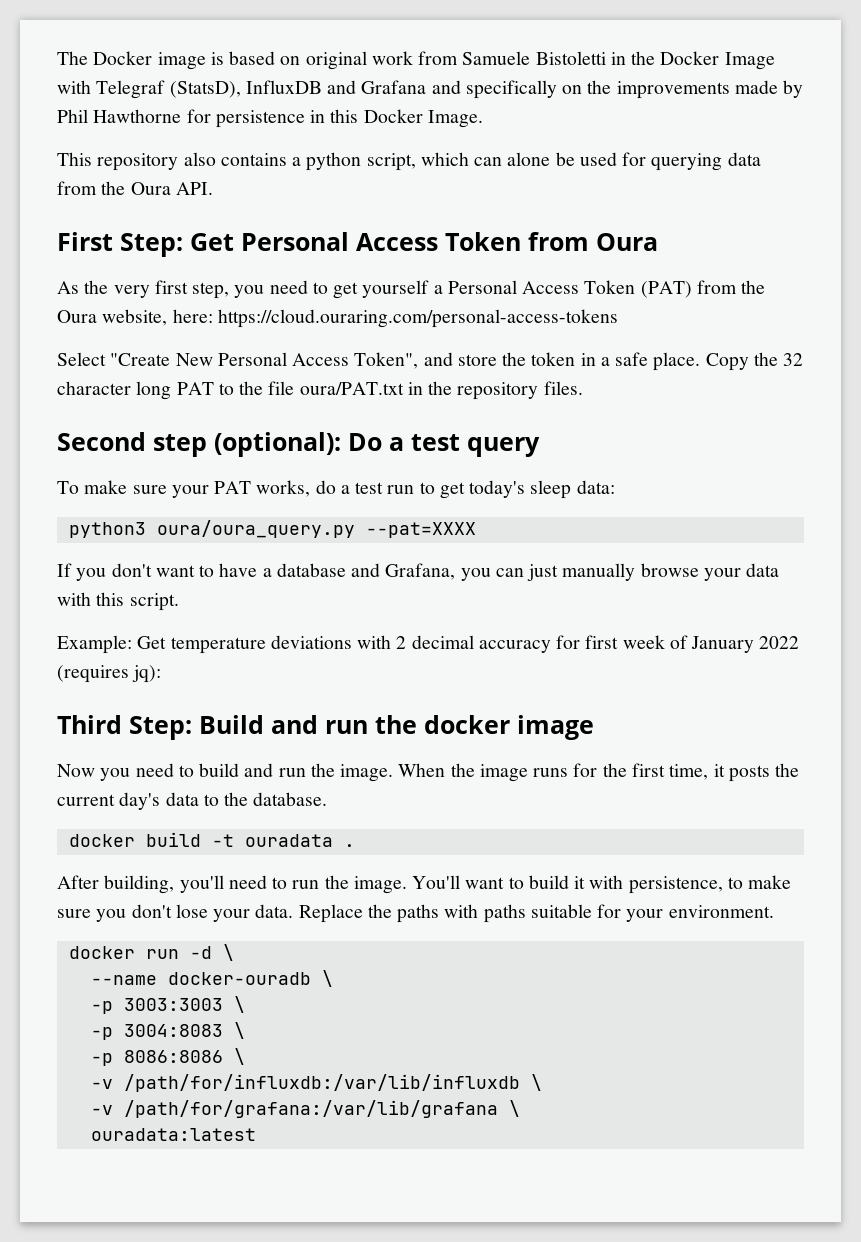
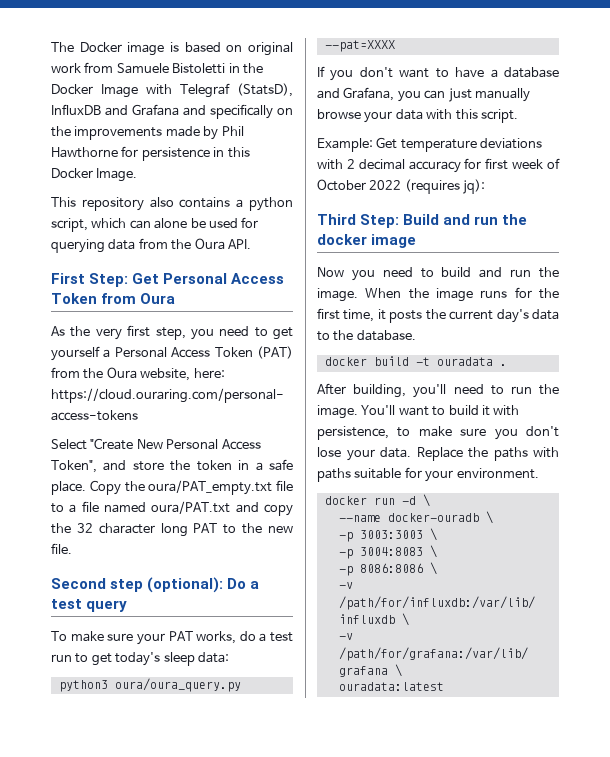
- Copy the 32 character long PAT to the file oura/PAT.txt in the repository files.
+ Copy the oura/PAT_empty.txt file to a file named oura/PAT.txt and copy the 32 character long PAT to the new file.
- Example: Get temperature deviations with 2 decimal accuracy for first week of January 2022 (requires jq):
+ Example: Get temperature deviations with 2 decimal accuracy for first week of October 2022 (requires jq):

